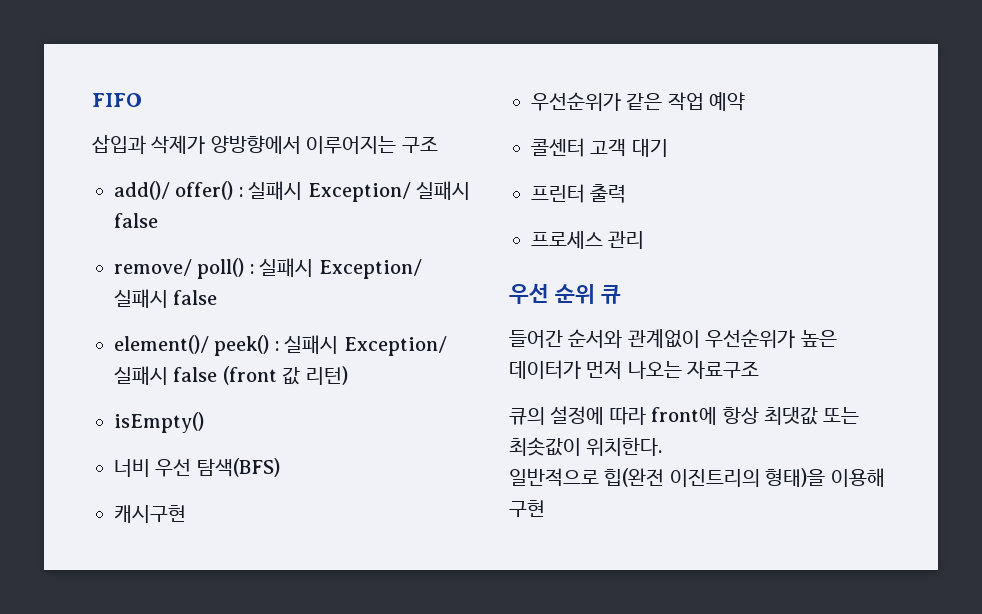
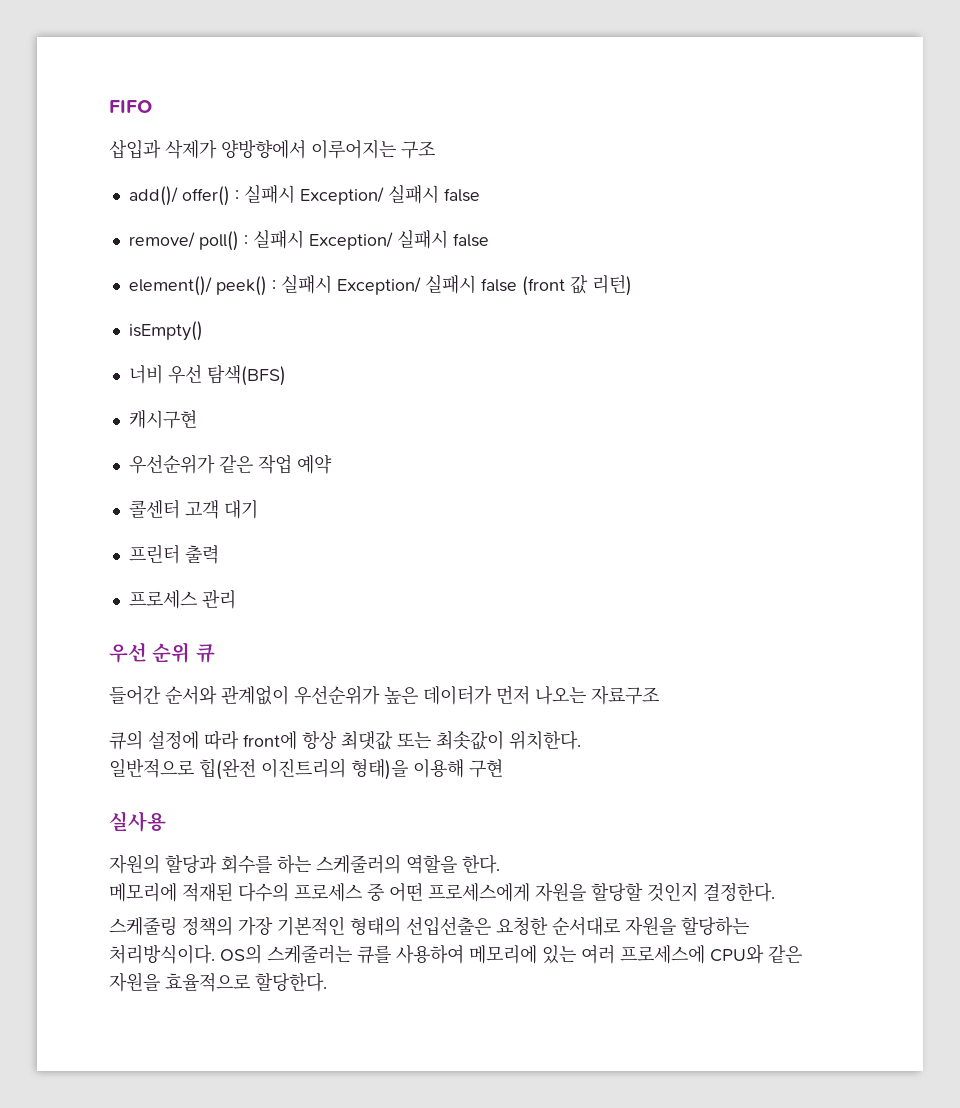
+ 실사용
+ 자원의 할당과 회수를 하는 스케줄러의 역할을 한다.
+ 메모리에 적재된 다수의 프로세스 중 어떤 프로세스에게 자원을 할당할 것인지 결정한다.
+ 스케줄링 정책의 가장 기본적인 형태의 선입선출은 요청한 순서대로 자원을 할당하는 처리방식이다. OS의 스케줄러는 큐를 사용하여 메모리에 있는 여러 프로세스에 CPU와 같은 자원을 효율적으로 할당한다.

